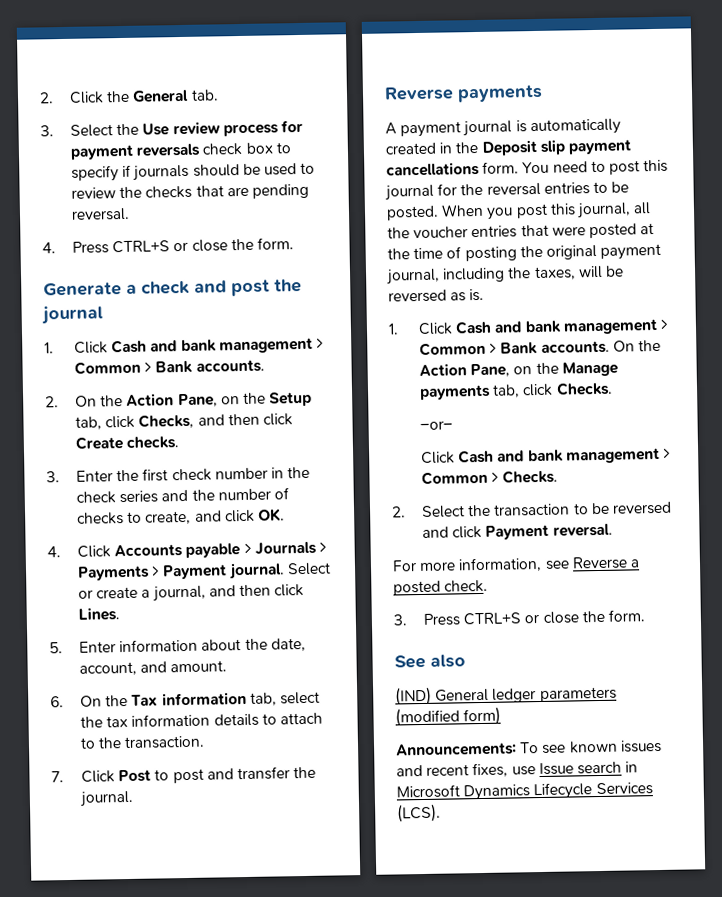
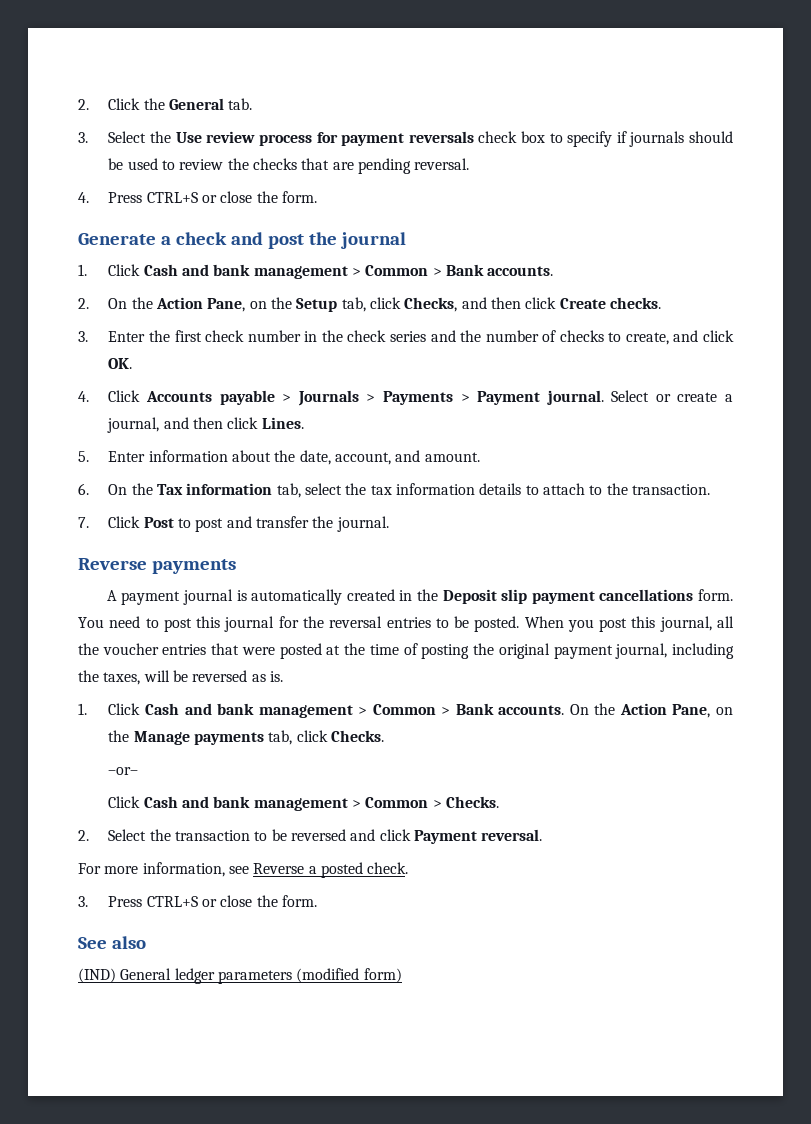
- Announcements: To see known issues and recent fixes, use Issue search in Microsoft Dynamics Lifecycle Services (LCS).

